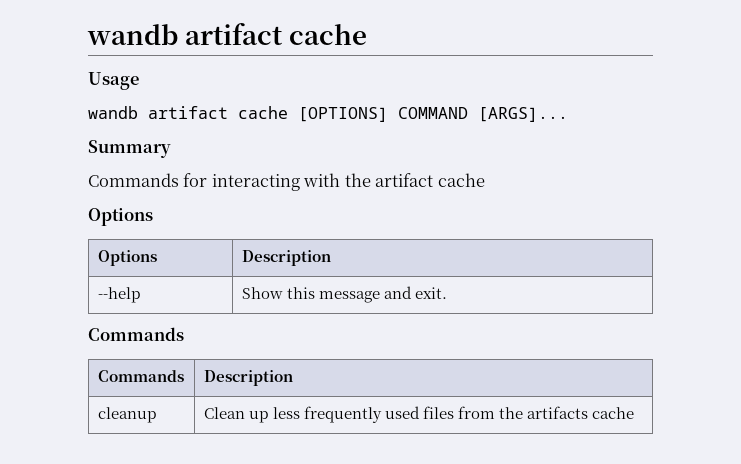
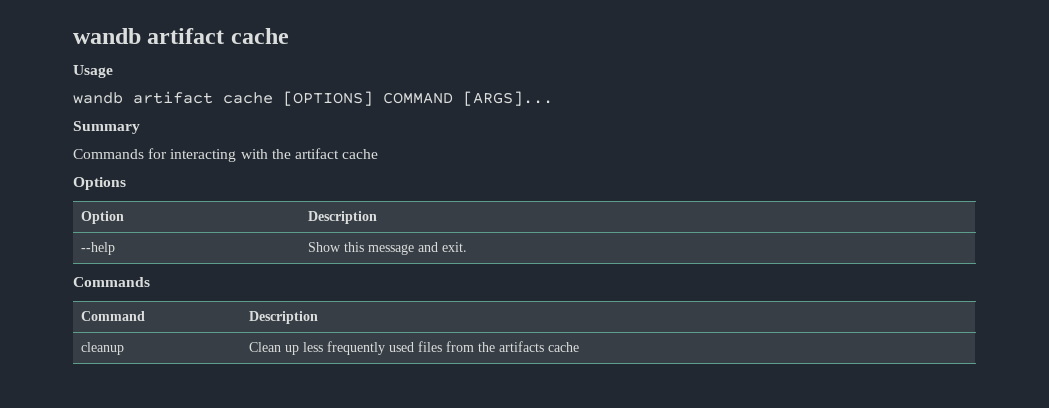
- Options | Description
+ Option | Description
- Commands | Description
+ Command | Description

